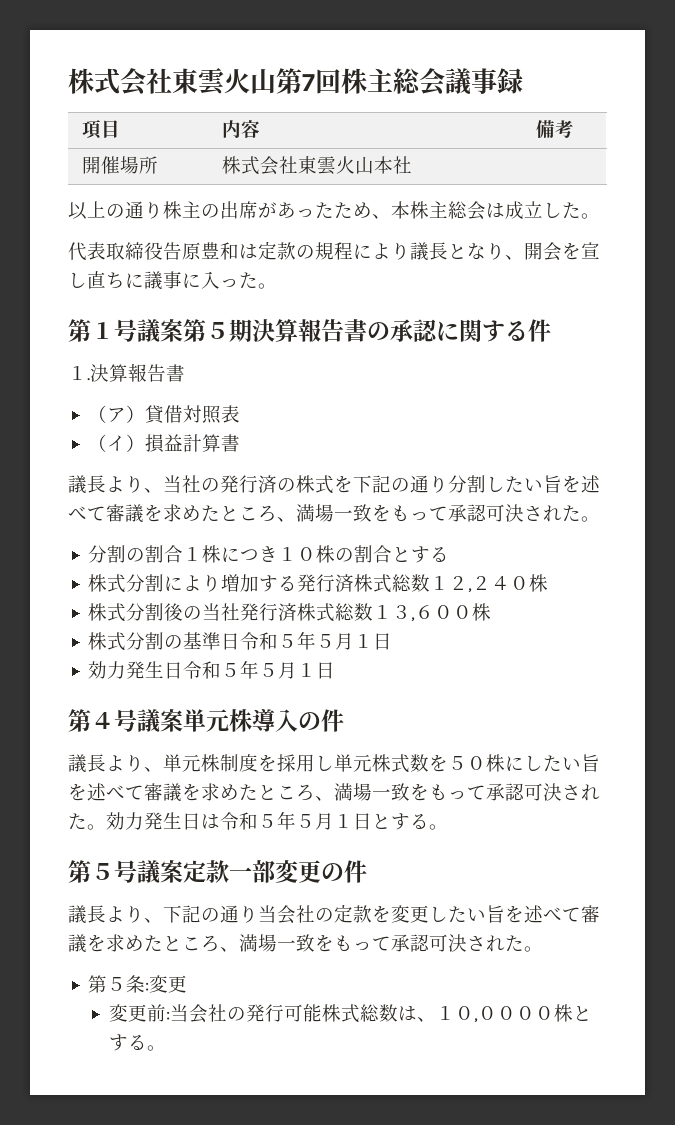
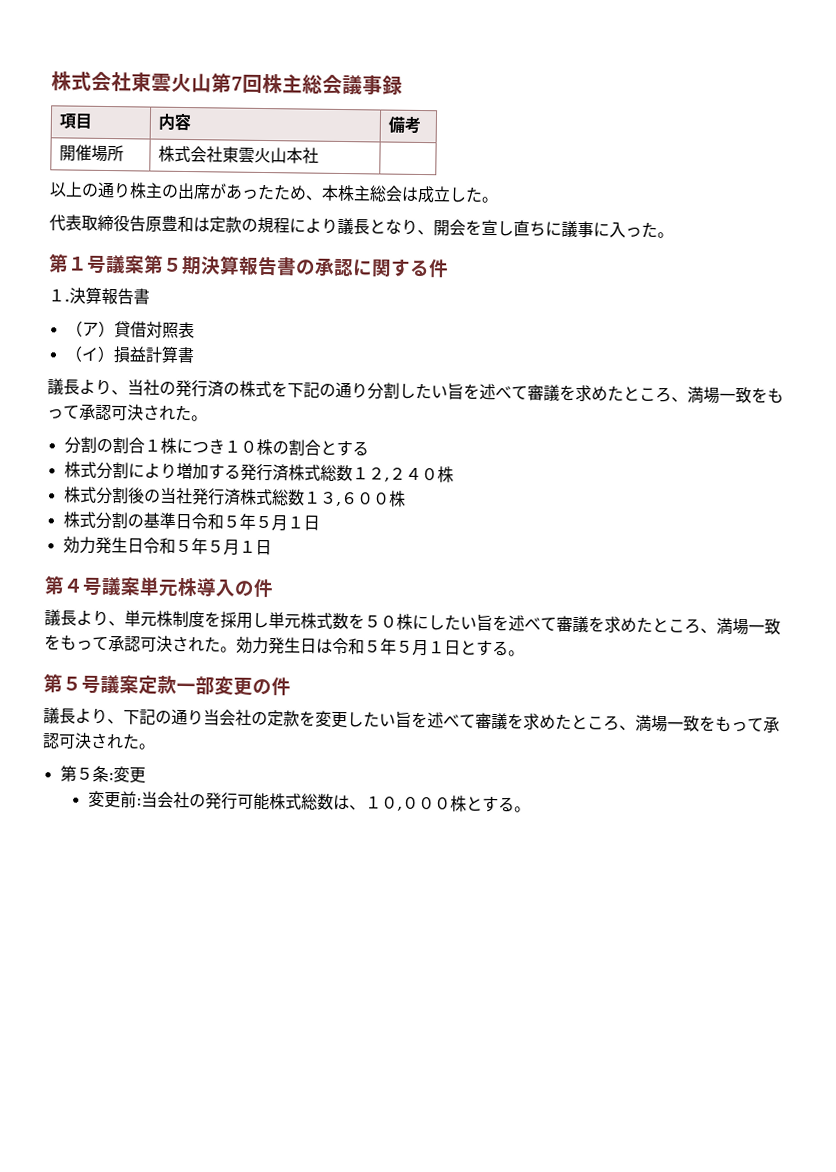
- 変更前:当会社の発行可能株式総数は、１０,００００株とする。
+ 変更前:当会社の発行可能株式総数は、１０,０００株とする。

